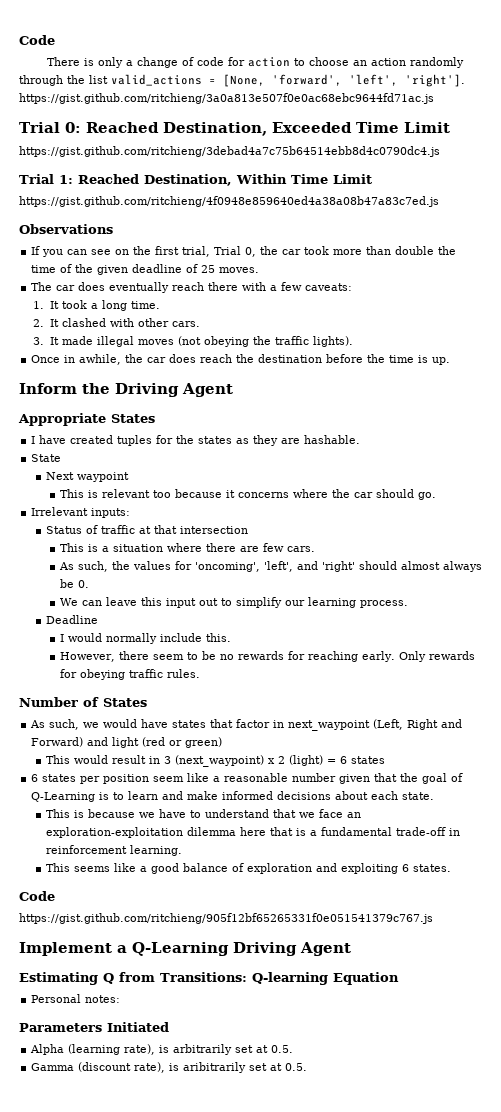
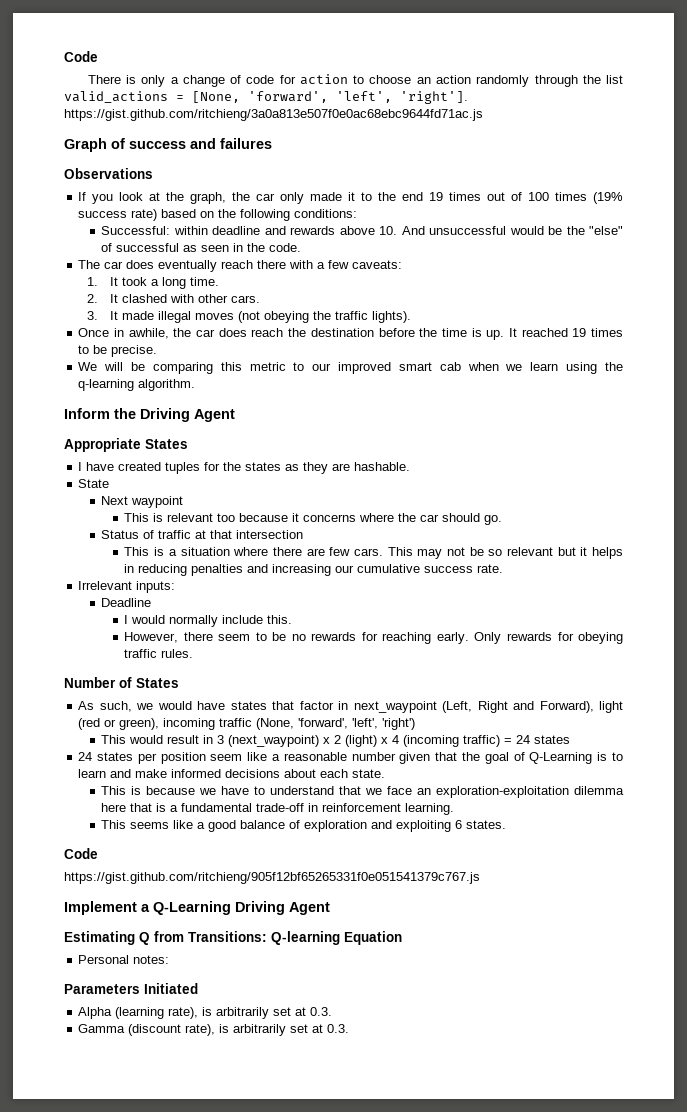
- Trial 0: Reached Destination, Exceeded Time Limit
- https://gist.github.com/ritchieng/3debad4a7c75b64514ebb8d4c0790dc4.js
- Trial 1: Reached Destination, Within Time Limit
- https://gist.github.com/ritchieng/4f0948e859640ed4a38a08b47a83c7ed.js
+ Graph of success and failures
  Observations
- If you can see on the first trial, Trial 0, the car took more than double the time of the given deadline of 25 moves.
+ If you look at the graph, the car only made it to the end 19 times out of 100 times (19% success rate) based on the following conditions:
+ Successful: within deadline and rewards above 10. And unsuccessful would be the "else" of successful as seen in the code.
+ It reached 19 times to be precise.
+ We will be comparing this metric to our improved smart cab when we learn using the q-learning algorithm.
- Irrelevant inputs:
- This is a situation where there are few cars.
- As such, the values for 'oncoming', 'left', and 'right' should almost always be 0.
- We can leave this input out to simplify our learning process.
+ This is a situation where there are few cars. This may not be so relevant but it helps in reducing penalties and increasing our cumulative success rate.
+ Irrelevant inputs:
- As such, we would have states that factor in next_waypoint (Left, Right and Forward) and light (red or green)
+ As such, we would have states that factor in next_waypoint (Left, Right and Forward), light (red or green), incoming traffic (None, 'forward', 'left', 'right')
- This would result in 3 (next_waypoint) x 2 (light) = 6 states
+ This would result in 3 (next_waypoint) x 2 (light) x 4 (incoming traffic) = 24 states
- 6 states per position seem like a reasonable number given that the goal of Q-Learning is to learn and make informed decisions about each state.
+ 24 states per position seem like a reasonable number given that the goal of Q-Learning is to learn and make informed decisions about each state.
- Alpha (learning rate), is arbitrarily set at 0.5.
+ Alpha (learning rate), is arbitrarily set at 0.3.
- Gamma (discount rate), is aribitrarily set at 0.5.
+ Gamma (discount rate), is arbitrarily set at 0.3.

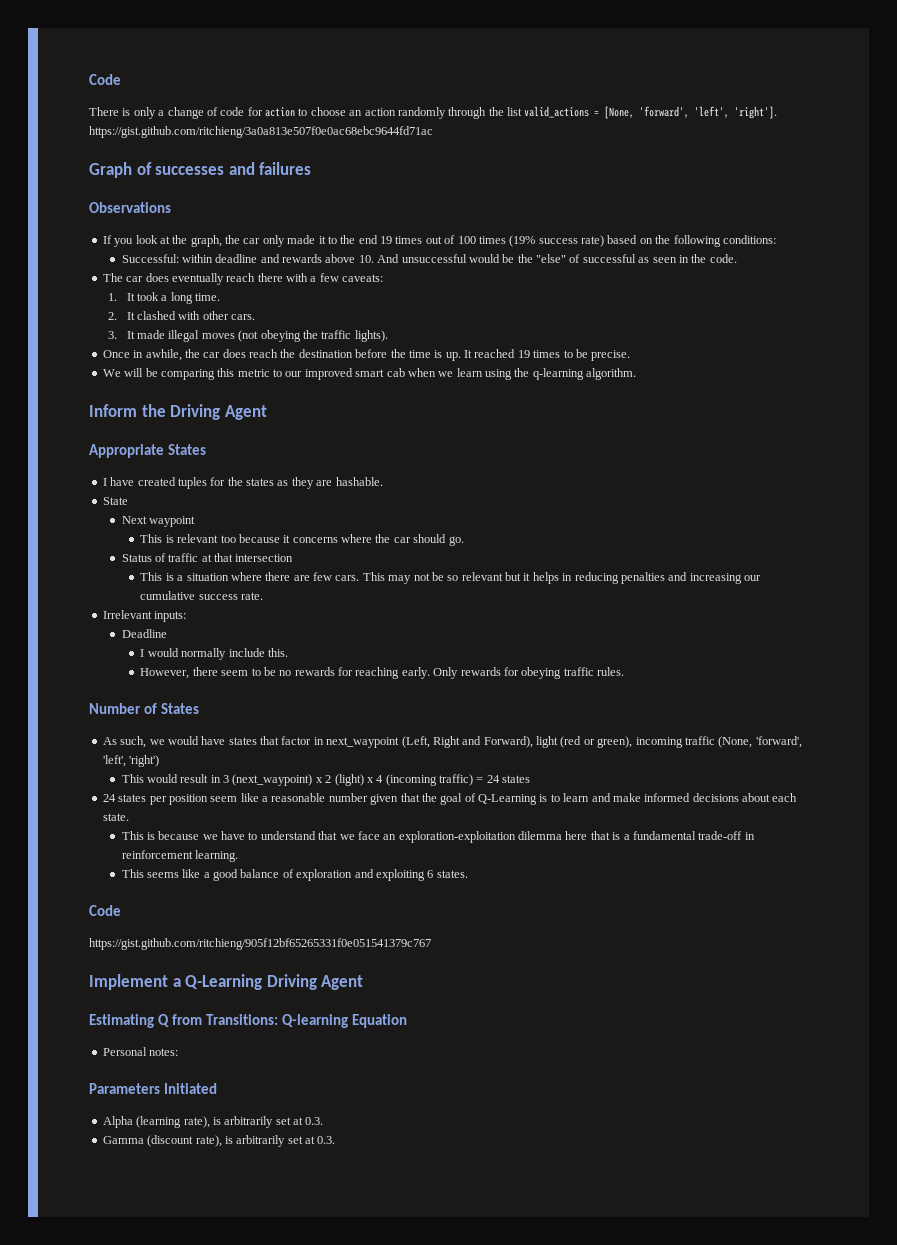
- There is only a change of code for action to choose an action randomly through the list valid_actions = [None, 'forward', 'left', 'right']. https://gist.github.com/ritchieng/3a0a813e507f0e0ac68ebc9644fd71ac.js
+ There is only a change of code for action to choose an action randomly through the list valid_actions = [None, 'forward', 'left', 'right']. https://gist.github.com/ritchieng/3a0a813e507f0e0ac68ebc9644fd71ac
- Graph of success and failures
+ Graph of successes and failures
- https://gist.github.com/ritchieng/905f12bf65265331f0e051541379c767.js
+ https://gist.github.com/ritchieng/905f12bf65265331f0e051541379c767

